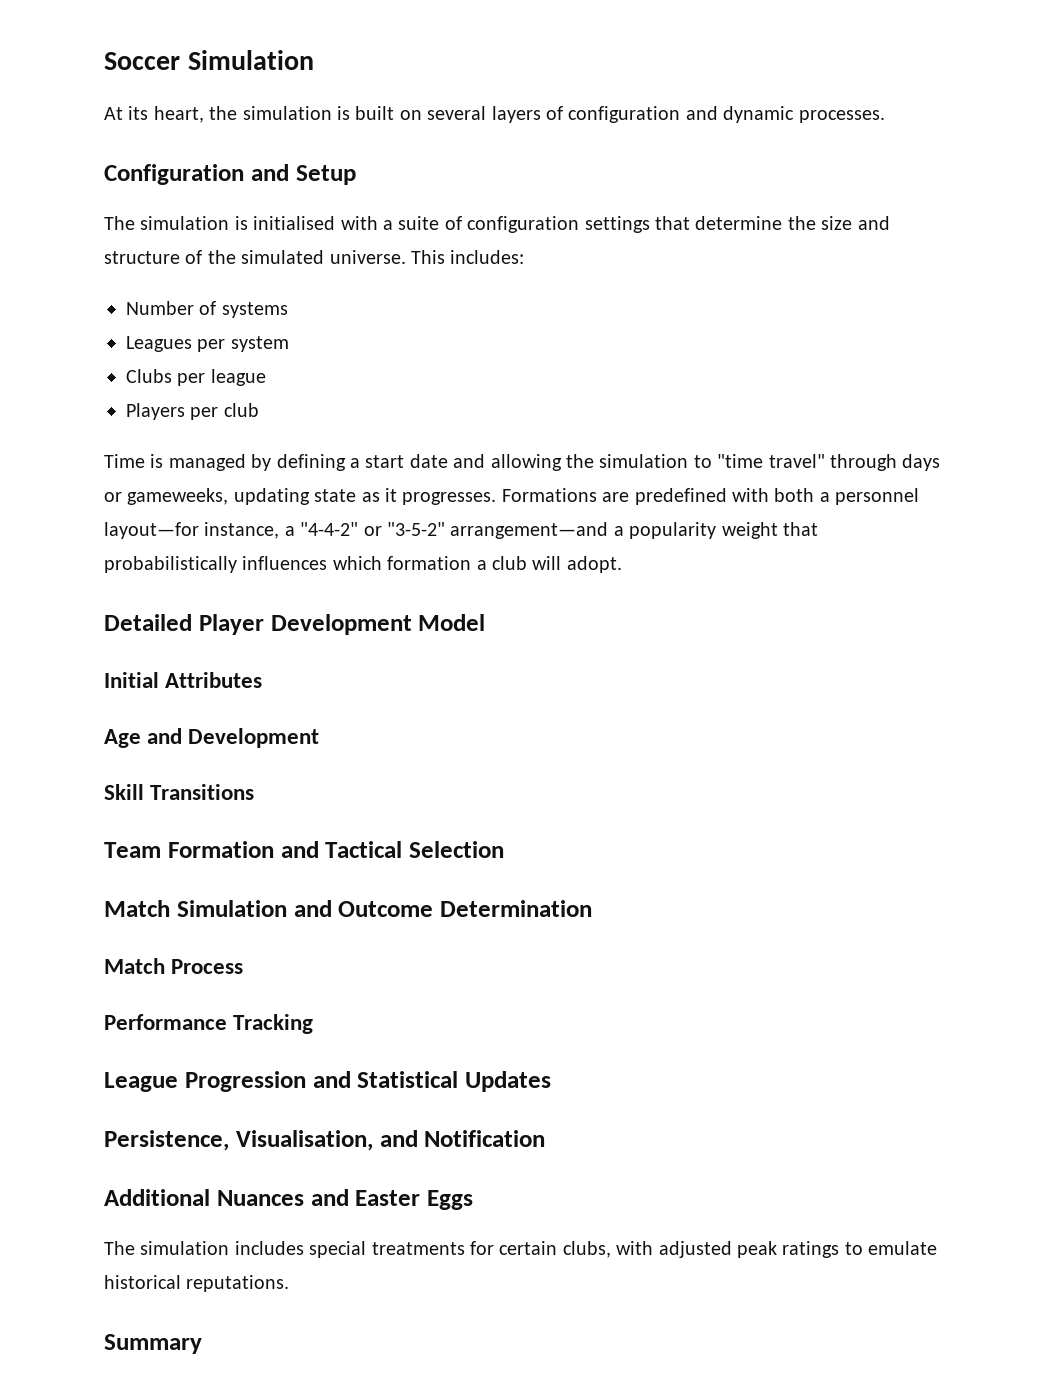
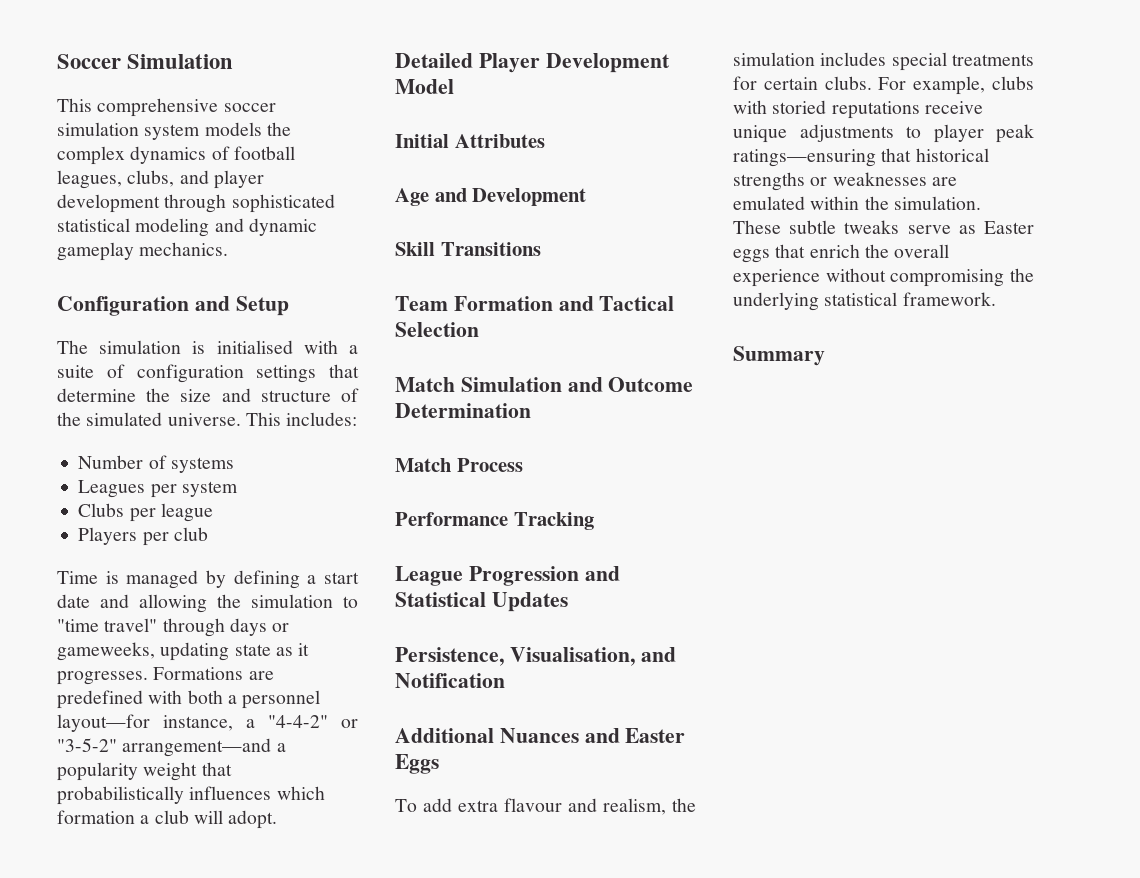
- At its heart, the simulation is built on several layers of configuration and dynamic processes.
+ This comprehensive soccer simulation system models the complex dynamics of football leagues, clubs, and player development through sophisticated statistical modeling and dynamic gameplay mechanics.
- The simulation includes special treatments for certain clubs, with adjusted peak ratings to emulate historical reputations.
+ To add extra flavour and realism, the simulation includes special treatments for certain clubs. For example, clubs with storied reputations receive unique adjustments to player peak ratings—ensuring that historical strengths or weaknesses are emulated within the simulation. These subtle tweaks serve as Easter eggs that enrich the overall experience without compromising the underlying statistical framework.

